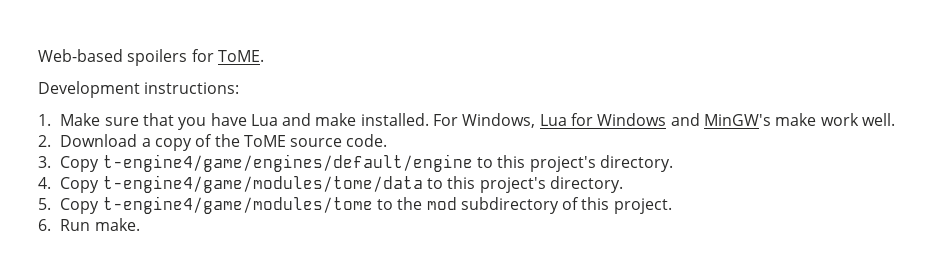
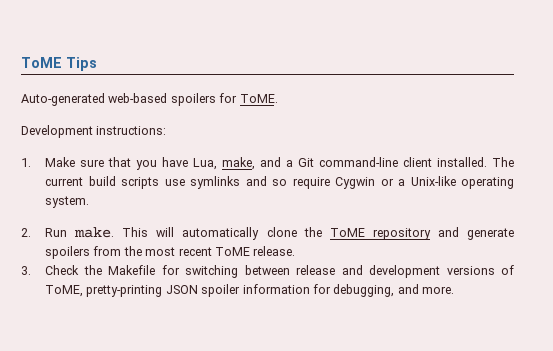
- Web-based spoilers for ToME.
+ ToME Tips
+ Auto-generated web-based spoilers for ToME.
- 1. Make sure that you have Lua and make installed. For Windows, Lua for Windows and MinGW's make work well.
- 2. Download a copy of the ToME source code.
- 3. Copy t-engine4/game/engines/default/engine to this project's directory.
- 4. Copy t-engine4/game/modules/tome/data to this project's directory.
- 5. Copy t-engine4/game/modules/tome to the mod subdirectory of this project.
- 6. Run make.
+ 1. Make sure that you have Lua, make, and a Git command-line client installed. The current build scripts use symlinks and so require Cygwin or a Unix-like operating system.
+ 2. Run make. This will automatically clone the ToME repository and generate spoilers from the most recent ToME release.
+ 3. Check the Makefile for switching between release and development versions of ToME, pretty-printing JSON spoiler information for debugging, and more.

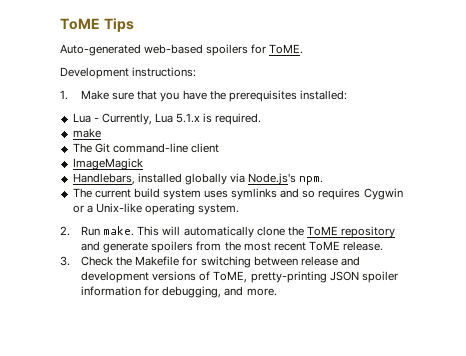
- 1. Make sure that you have Lua, make, and a Git command-line client installed. The current build scripts use symlinks and so require Cygwin or a Unix-like operating system.
+ 1. Make sure that you have the prerequisites installed:
+ Lua - Currently, Lua 5.1.x is required.
+ make
+ The Git command-line client
+ ImageMagick
+ Handlebars, installed globally via Node.js's npm.
+ The current build system uses symlinks and so requires Cygwin or a Unix-like operating system.

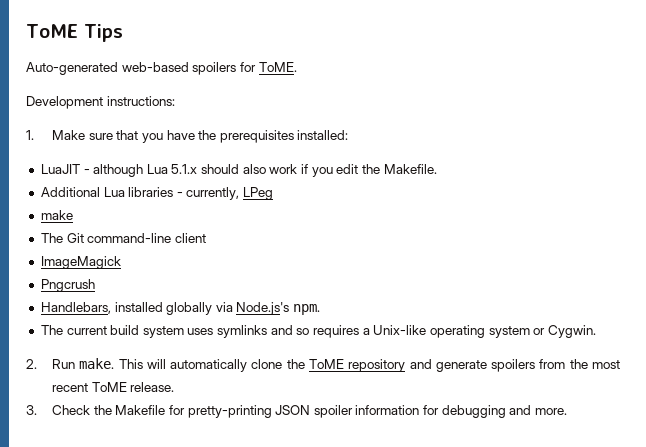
- Lua - Currently, Lua 5.1.x is required.
+ LuaJIT - although Lua 5.1.x should also work if you edit the Makefile.
+ Additional Lua libraries - currently, LPeg
+ Pngcrush
- The current build system uses symlinks and so requires Cygwin or a Unix-like operating system.
+ The current build system uses symlinks and so requires a Unix-like operating system or Cygwin.
- 3. Check the Makefile for switching between release and development versions of ToME, pretty-printing JSON spoiler information for debugging, and more.
+ 3. Check the Makefile for pretty-printing JSON spoiler information for debugging and more.

